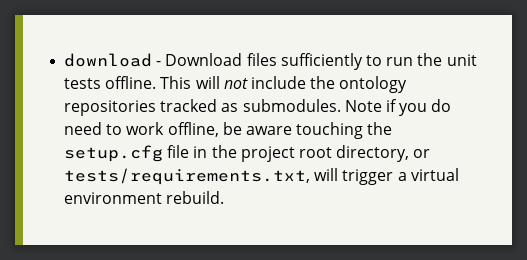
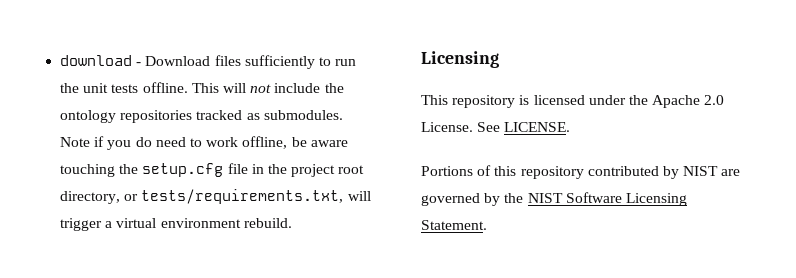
  Note if you do need to work offline, be aware touching the setup.cfg file in the project root directory, or tests/requirements.txt, will trigger a virtual environment rebuild.
+ Licensing
+ This repository is licensed under the Apache 2.0 License. See LICENSE.
+ Portions of this repository contributed by NIST are governed by the NIST Software Licensing Statement.

